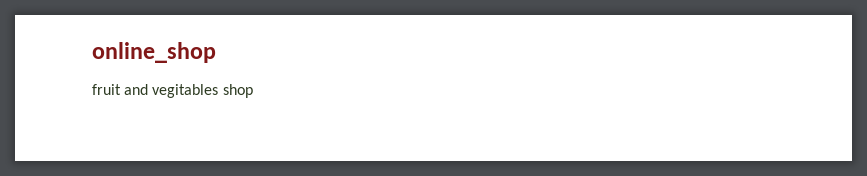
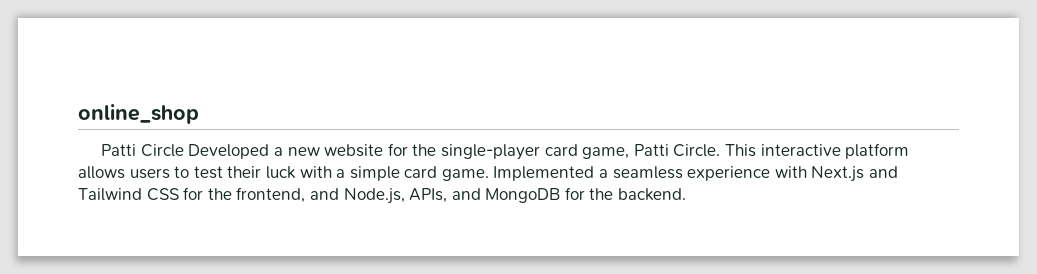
- fruit and vegitables shop
+ Patti Circle Developed a new website for the single-player card game, Patti Circle. This interactive platform allows users to test their luck with a simple card game. Implemented a seamless experience with Next.js and Tailwind CSS for the frontend, and Node.js, APIs, and MongoDB for the backend.

